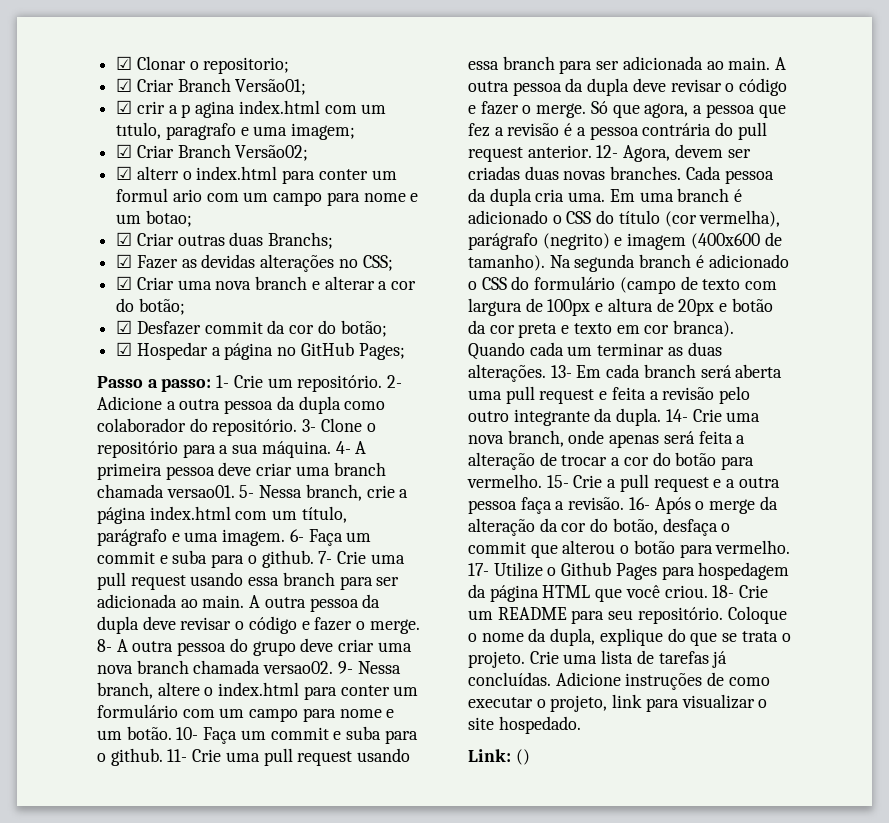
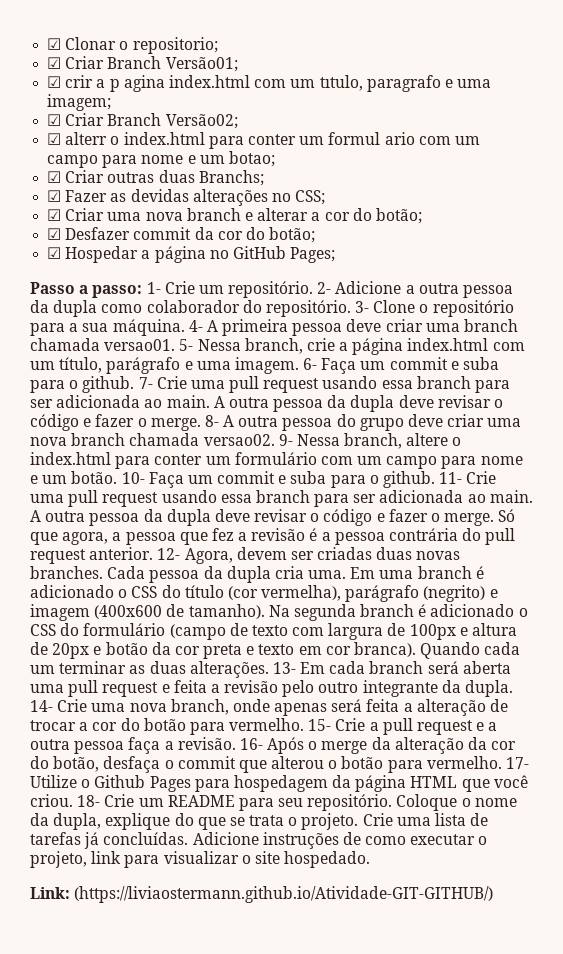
- Link: ()
+ Link: (https://liviaostermann.github.io/Atividade-GIT-GITHUB/)

